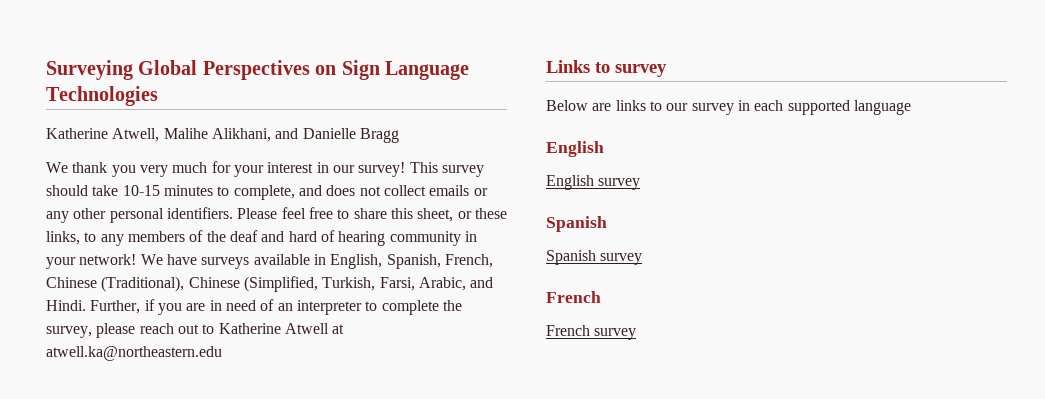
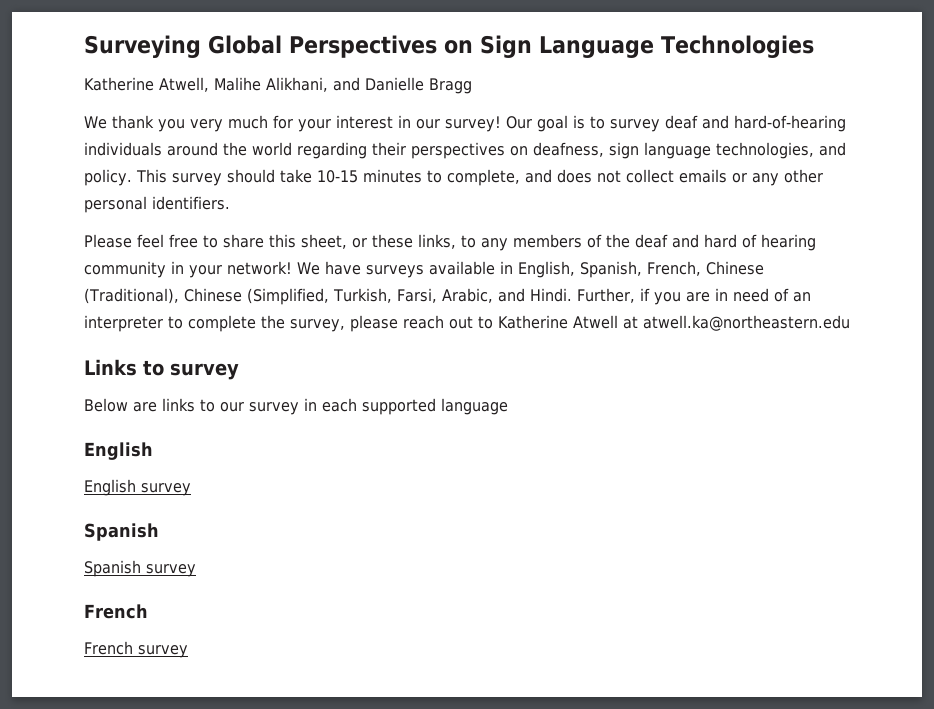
+ Our goal is to survey deaf and hard-of-hearing individuals around the world regarding their perspectives on deafness, sign language technologies, and policy.
- This survey should take 10-15 minutes to complete, and does not collect emails or any other personal identifiers. Please feel free to share this sheet, or these links, to any members of the deaf and hard of hearing community in your network!
+ This survey should take 10-15 minutes to complete, and does not collect emails or any other personal identifiers.
+ Please feel free to share this sheet, or these links, to any members of the deaf and hard of hearing community in your network!

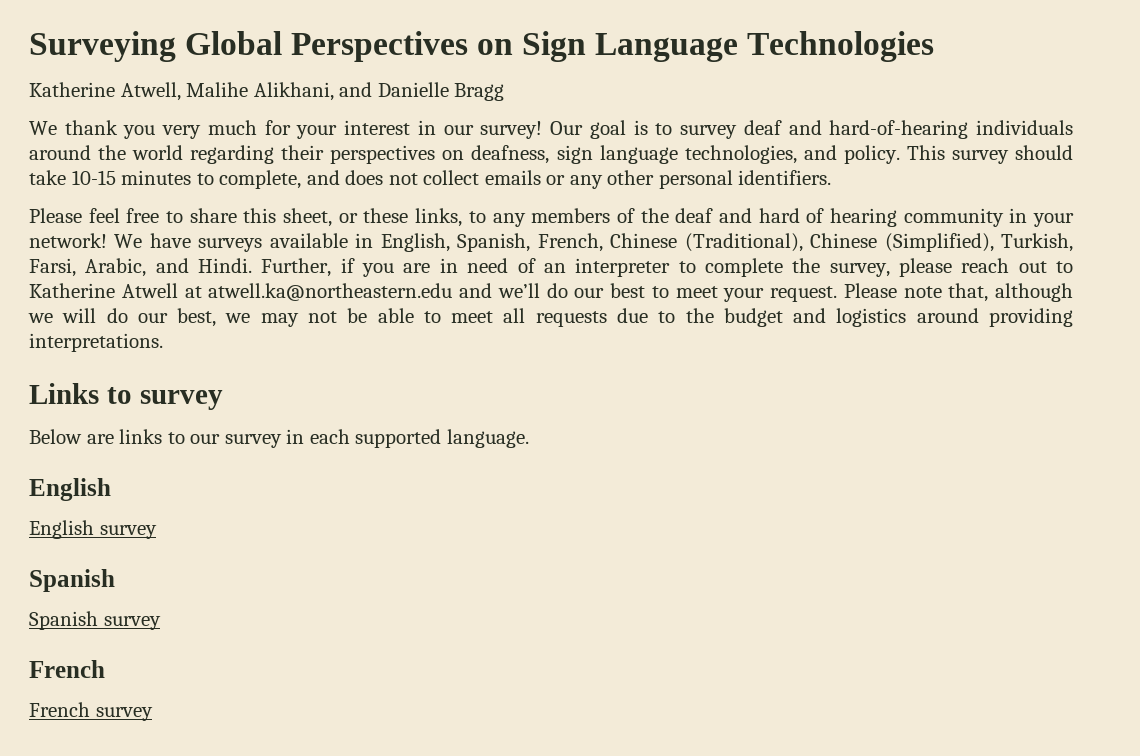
- We have surveys available in English, Spanish, French, Chinese (Traditional), Chinese (Simplified, Turkish, Farsi, Arabic, and Hindi.
+ We have surveys available in English, Spanish, French, Chinese (Traditional), Chinese (Simplified), Turkish, Farsi, Arabic, and Hindi.
- Further, if you are in need of an interpreter to complete the survey, please reach out to Katherine Atwell at atwell.ka@northeastern.edu
+ Further, if you are in need of an interpreter to complete the survey, please reach out to Katherine Atwell at atwell.ka@northeastern.edu and we’ll do our best to meet your request. Please note that, although we will do our best, we may not be able to meet all requests due to the budget and logistics around providing interpretations.
- Below are links to our survey in each supported language
+ Below are links to our survey in each supported language.

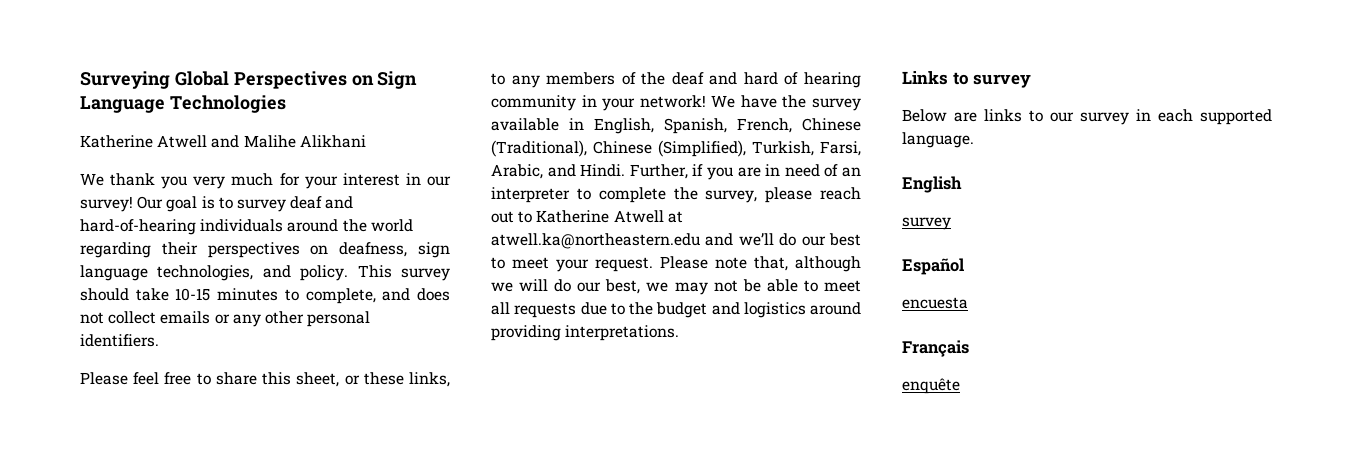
- Katherine Atwell, Malihe Alikhani, and Danielle Bragg
+ Katherine Atwell and Malihe Alikhani
- We have surveys available in English, Spanish, French, Chinese (Traditional), Chinese (Simplified), Turkish, Farsi, Arabic, and Hindi.
+ We have the survey available in English, Spanish, French, Chinese (Traditional), Chinese (Simplified), Turkish, Farsi, Arabic, and Hindi.
  Below are links to our survey in each supported language.
  English
- English survey
- Spanish
- Spanish survey
- French
- French survey
+ survey
+ Español
+ encuesta
+ Français
+ enquête

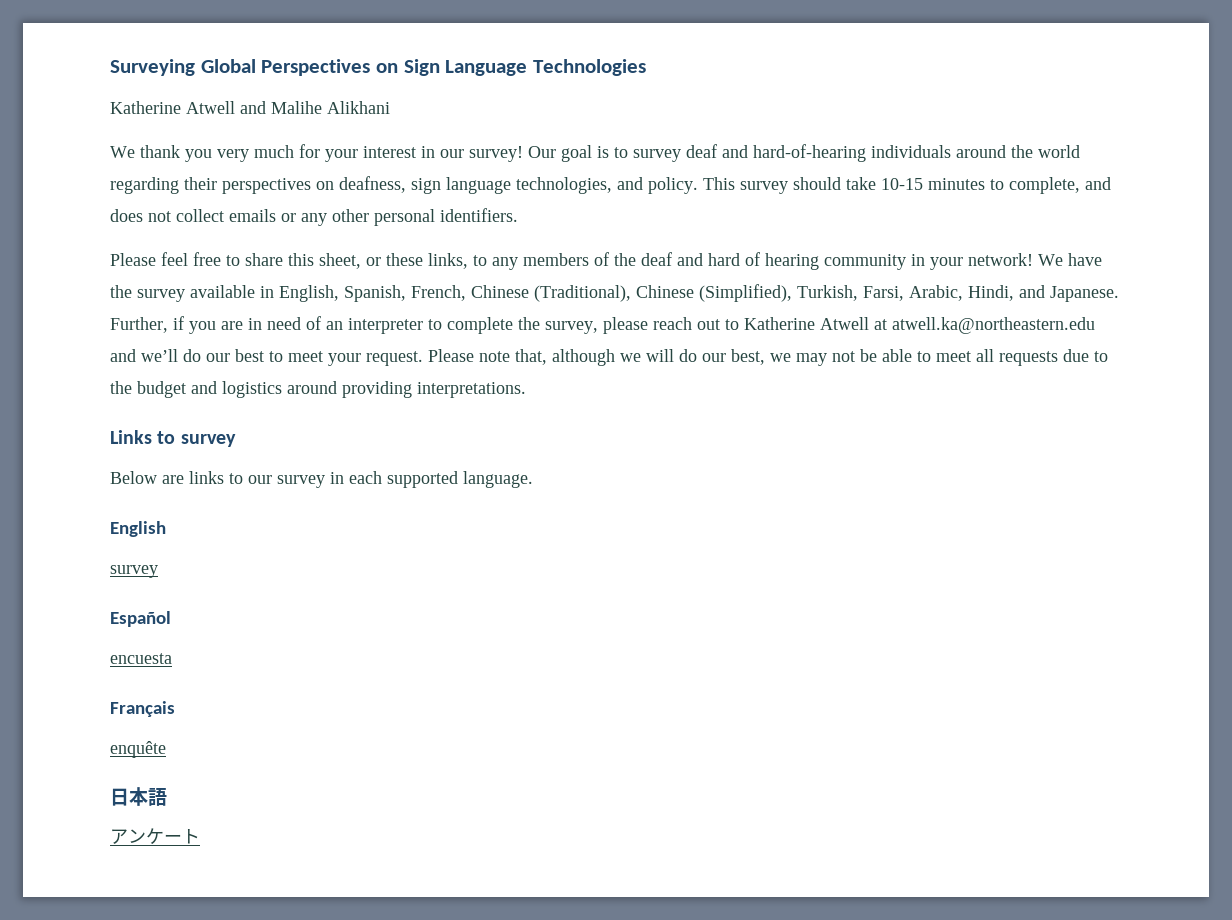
- We have the survey available in English, Spanish, French, Chinese (Traditional), Chinese (Simplified), Turkish, Farsi, Arabic, and Hindi.
+ We have the survey available in English, Spanish, French, Chinese (Traditional), Chinese (Simplified), Turkish, Farsi, Arabic, Hindi, and Japanese.
+ 日本語
+ アンケート

